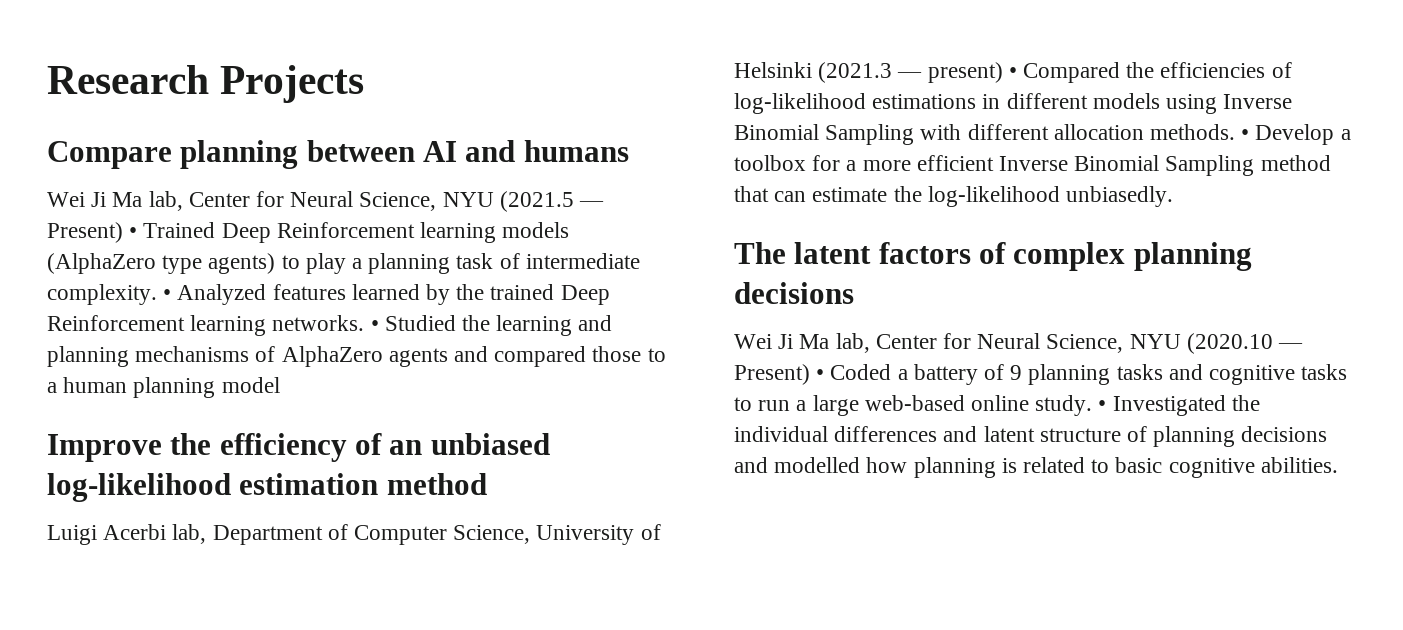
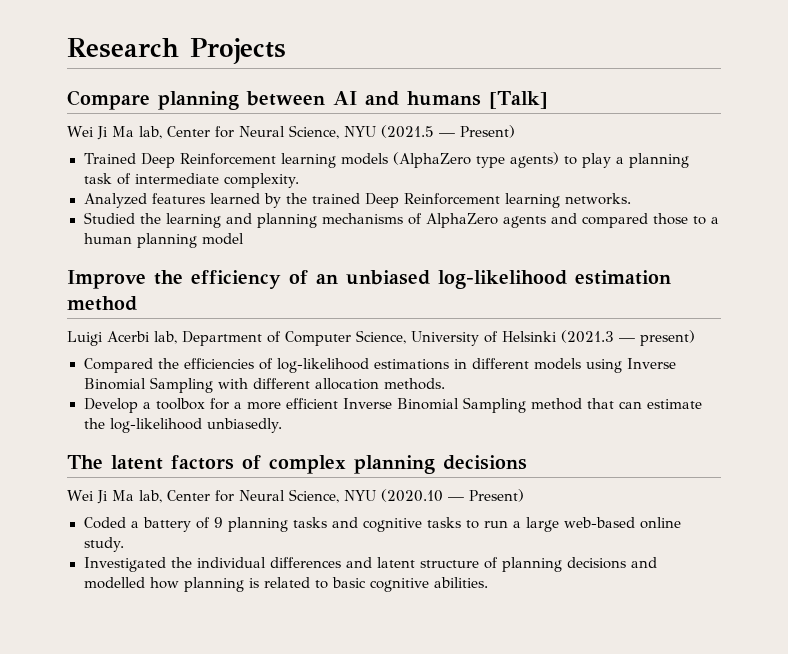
- Compare planning between AI and humans
+ Compare planning between AI and humans [Talk]
- Wei Ji Ma lab, Center for Neural Science, NYU (2021.5 — Present) • Trained Deep Reinforcement learning models (AlphaZero type agents) to play a planning task of intermediate complexity. • Analyzed features learned by the trained Deep Reinforcement learning networks. • Studied the learning and planning mechanisms of AlphaZero agents and compared those to a human planning model
+ Wei Ji Ma lab, Center for Neural Science, NYU (2021.5 — Present)
+ Trained Deep Reinforcement learning models (AlphaZero type agents) to play a planning task of intermediate complexity.
+ Analyzed features learned by the trained Deep Reinforcement learning networks.
+ Studied the learning and planning mechanisms of AlphaZero agents and compared those to a human planning model
- Luigi Acerbi lab, Department of Computer Science, University of Helsinki (2021.3 — present) • Compared the efficiencies of log-likelihood estimations in different models using Inverse Binomial Sampling with different allocation methods. • Develop a toolbox for a more efficient Inverse Binomial Sampling method that can estimate the log-likelihood unbiasedly.
+ Luigi Acerbi lab, Department of Computer Science, University of Helsinki (2021.3 — present)
+ Compared the efficiencies of log-likelihood estimations in different models using Inverse Binomial Sampling with different allocation methods.
+ Develop a toolbox for a more efficient Inverse Binomial Sampling method that can estimate the log-likelihood unbiasedly.
- Wei Ji Ma lab, Center for Neural Science, NYU (2020.10 — Present) • Coded a battery of 9 planning tasks and cognitive tasks to run a large web-based online study. • Investigated the individual differences and latent structure of planning decisions and modelled how planning is related to basic cognitive abilities.
+ Wei Ji Ma lab, Center for Neural Science, NYU (2020.10 — Present)
+ Coded a battery of 9 planning tasks and cognitive tasks to run a large web-based online study.
+ Investigated the individual differences and latent structure of planning decisions and modelled how planning is related to basic cognitive abilities.

